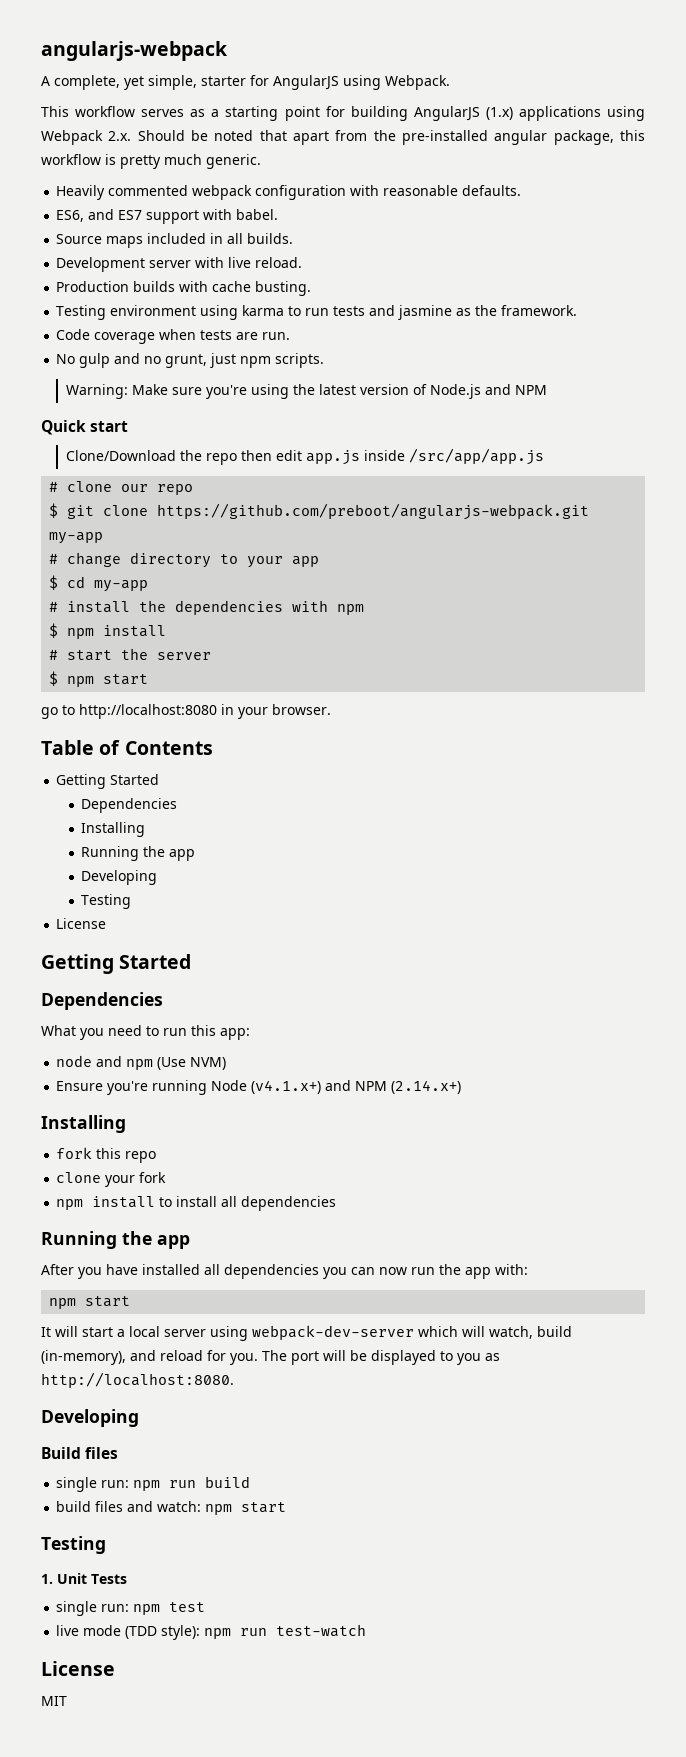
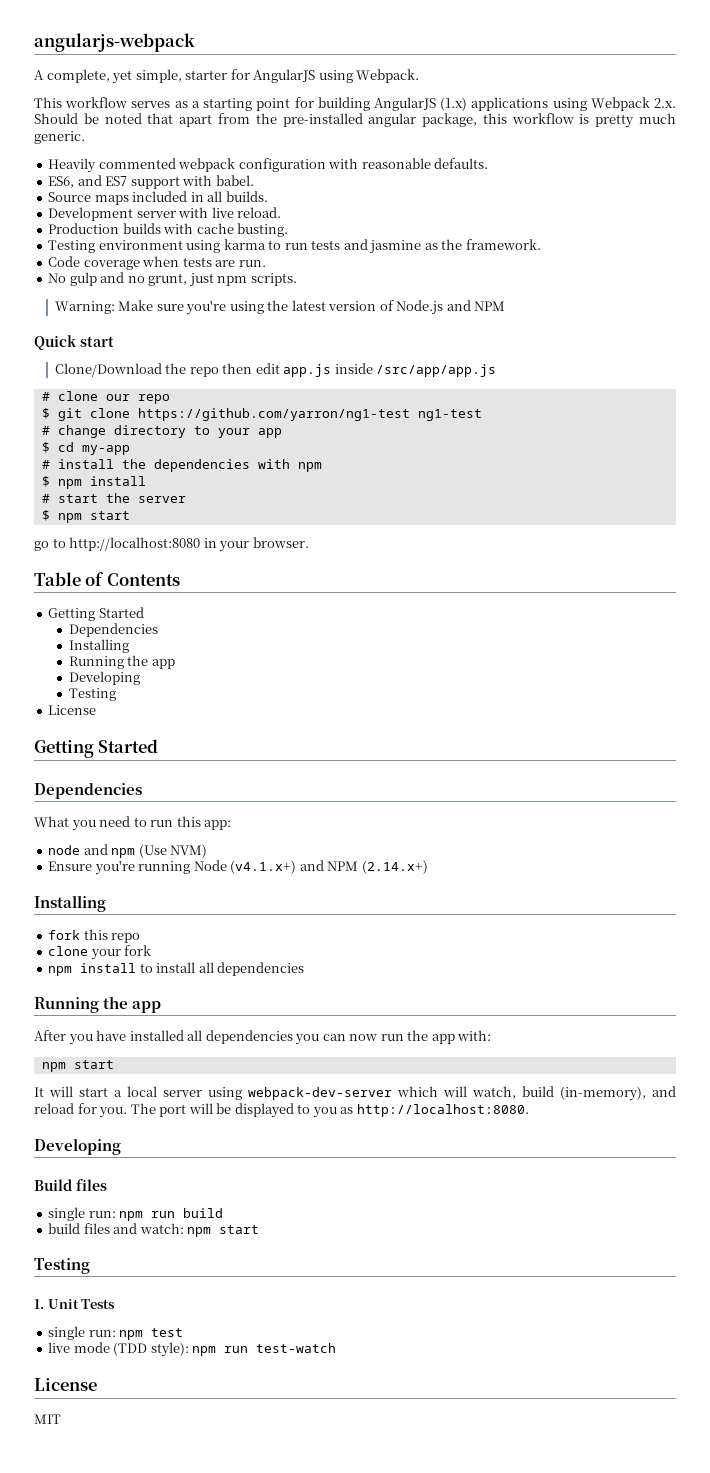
- $ git clone https://github.com/preboot/angularjs-webpack.git my-app
+ $ git clone https://github.com/yarron/ng1-test ng1-test

